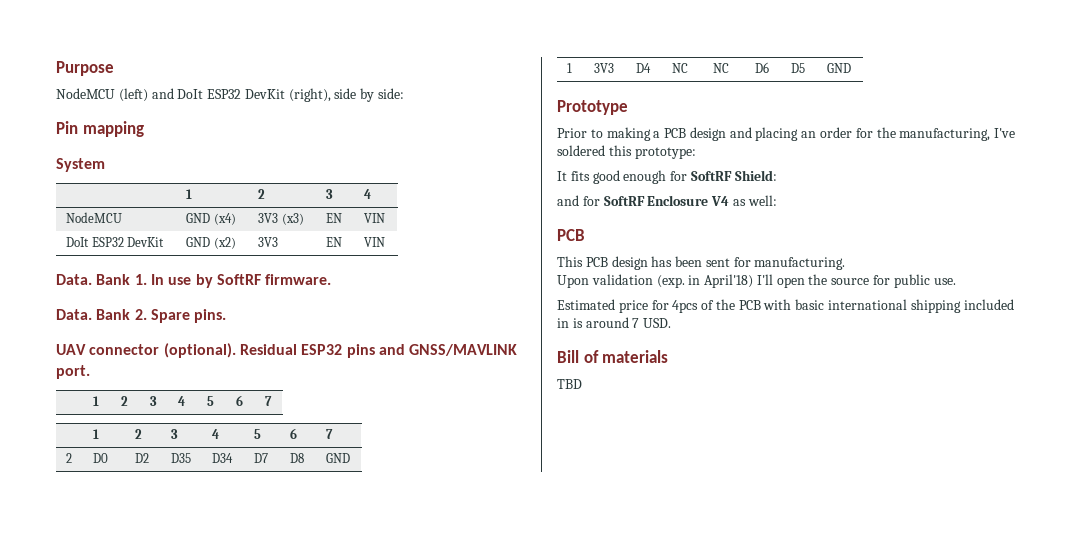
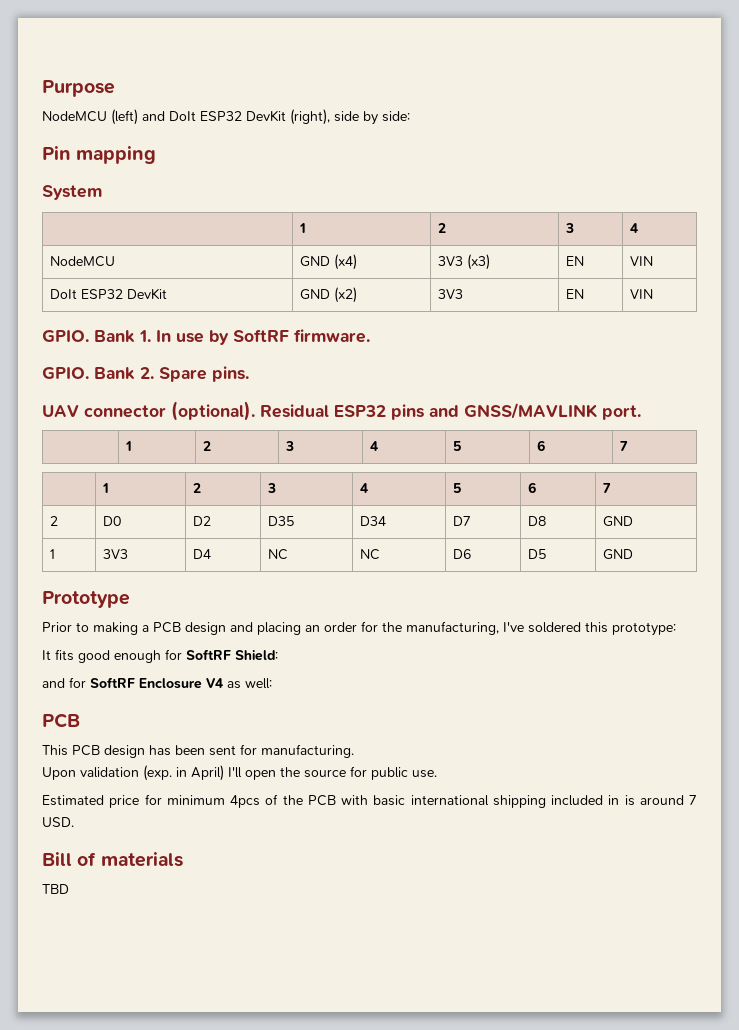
  DoIt ESP32 DevKit | GND (x2) | 3V3 | EN | VIN
- Data.
+ GPIO.
  Bank 1. In use by SoftRF firmware.
- Data.
+ GPIO.
- Upon validation (exp. in April'18) I'll open the source for public use.
+ Upon validation (exp. in April) I'll open the source for public use.
- Estimated price for 4pcs of the PCB with basic international shipping included in is around 7 USD.
+ Estimated price for minimum 4pcs of the PCB with basic international shipping included in is around 7 USD.

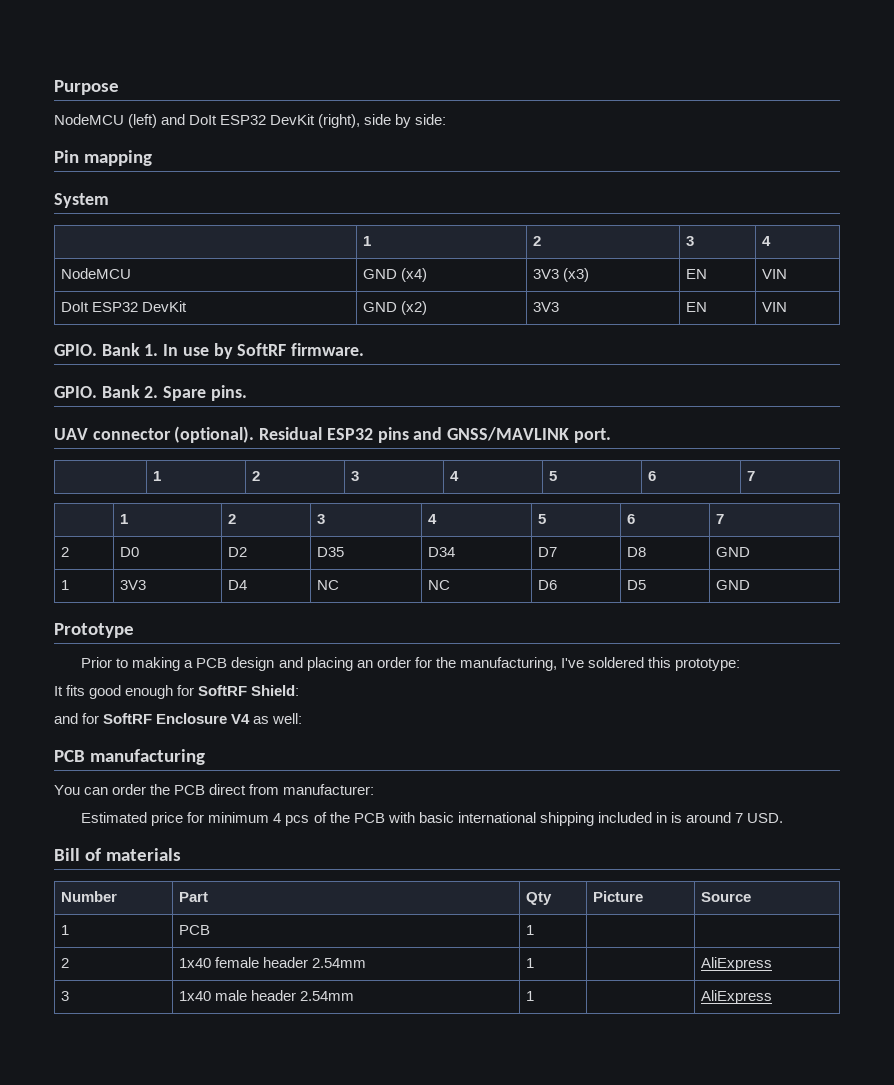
  and for SoftRF Enclosure V4 as well:
- PCB
- This PCB design has been sent for manufacturing.
- Upon validation (exp. in April) I'll open the source for public use.
+ PCB manufacturing
+ You can order the PCB direct from manufacturer:
- Estimated price for minimum 4pcs of the PCB with basic international shipping included in is around 7 USD.
+ Estimated price for minimum 4 pcs of the PCB with basic international shipping included in is around 7 USD.
- TBD
+ Number | Part | Qty | Picture | Source
+ 1 | PCB | 1 | |
+ 2 | 1x40 female header 2.54mm | 1 | | AliExpress
+ 3 | 1x40 male header 2.54mm | 1 | | AliExpress

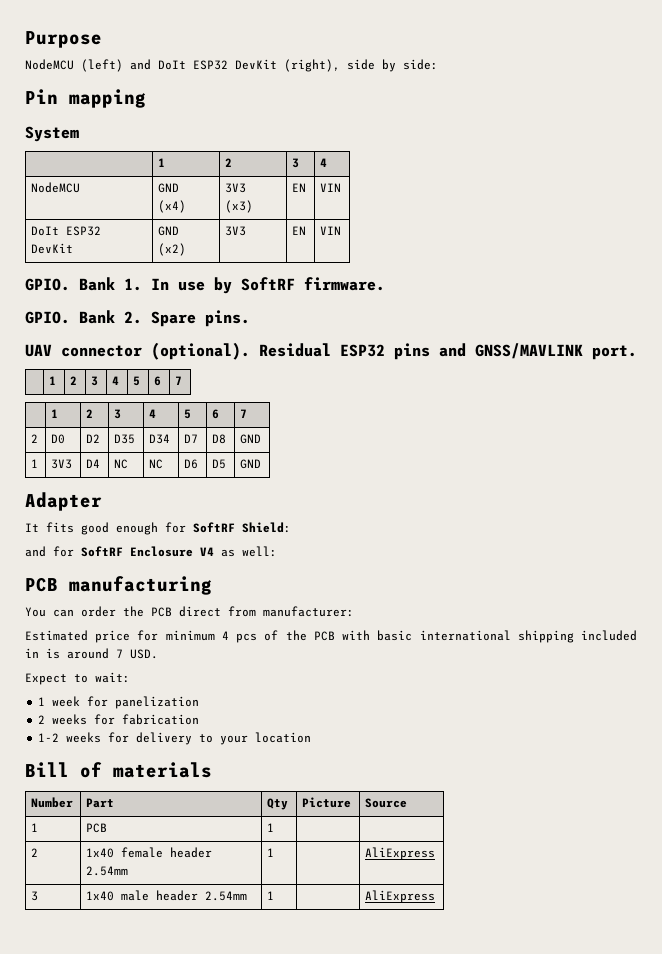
- Prototype
- Prior to making a PCB design and placing an order for the manufacturing, I've soldered this prototype:
+ Adapter
+ Expect to wait:
+ 1 week for panelization
+ 2 weeks for fabrication
+ 1-2 weeks for delivery to your location

